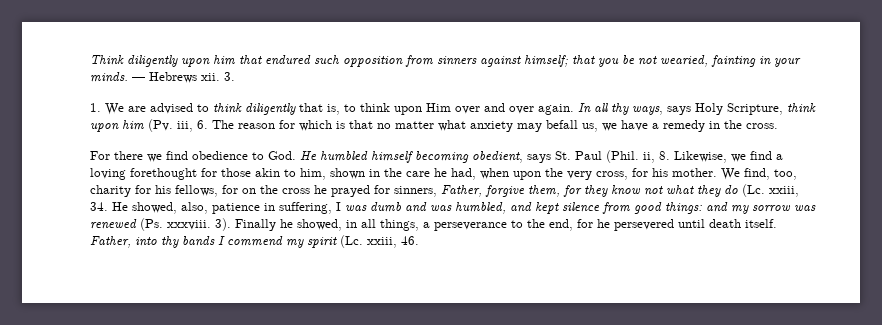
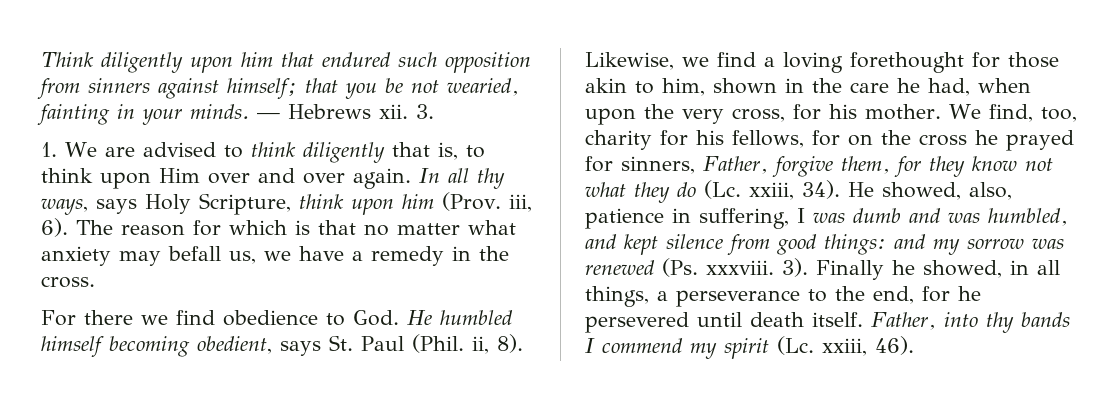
- In all thy ways, says Holy Scripture, think upon him (Pv. iii, 6. The reason for which is that no matter what anxiety may befall us, we have a remedy in the cross.
+ In all thy ways, says Holy Scripture, think upon him (Prov. iii, 6). The reason for which is that no matter what anxiety may befall us, we have a remedy in the cross.
- For there we find obedience to God. He humbled himself becoming obedient, says St. Paul (Phil. ii, 8. Likewise, we find a loving forethought for those akin to him, shown in the care he had, when upon the very cross, for his mother.
+ For there we find obedience to God. He humbled himself becoming obedient, says St. Paul (Phil. ii, 8). Likewise, we find a loving forethought for those akin to him, shown in the care he had, when upon the very cross, for his mother.
- We find, too, charity for his fellows, for on the cross he prayed for sinners, Father, forgive them, for they know not what they do (Lc. xxiii, 34. He showed, also, patience in suffering, I was dumb and was humbled, and kept silence from good things: and my sorrow was renewed (Ps. xxxviii.
+ We find, too, charity for his fellows, for on the cross he prayed for sinners, Father, forgive them, for they know not what they do (Lc. xxiii, 34). He showed, also, patience in suffering, I was dumb and was humbled, and kept silence from good things: and my sorrow was renewed (Ps. xxxviii.
- Father, into thy bands I commend my spirit (Lc. xxiii, 46.
+ Father, into thy bands I commend my spirit (Lc. xxiii, 46).

